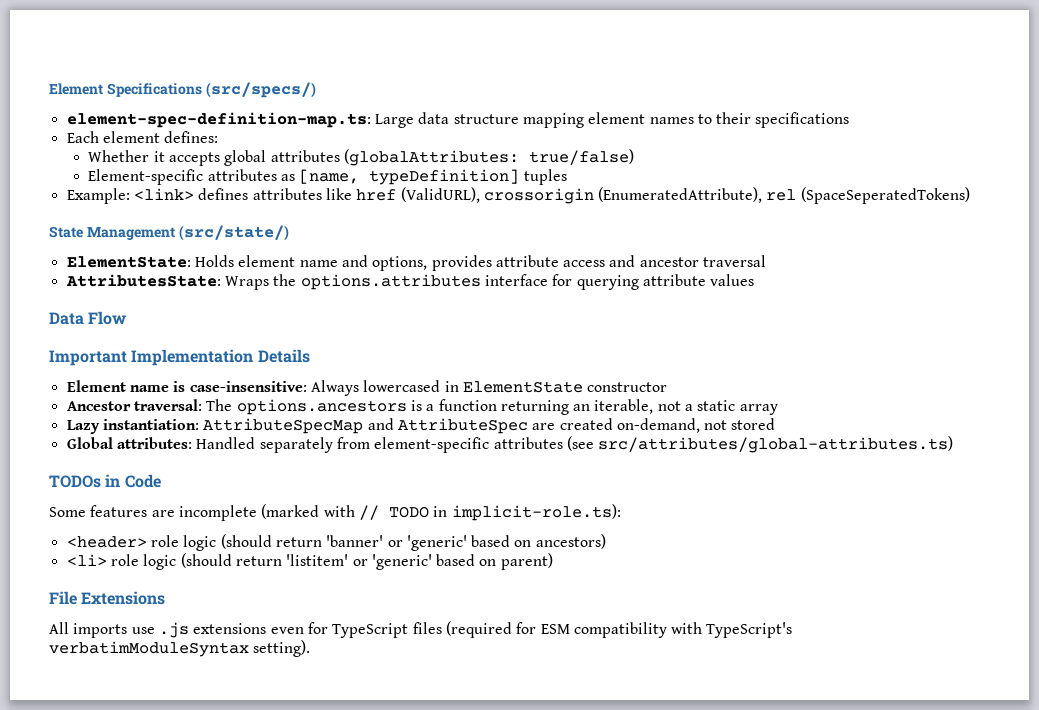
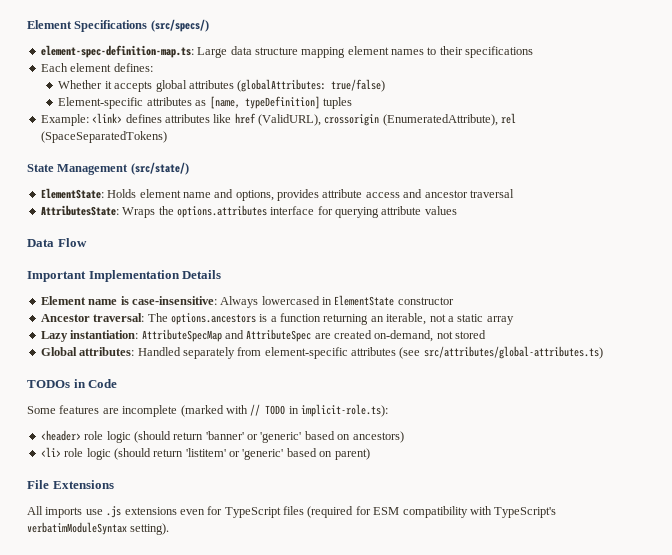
- Example: <link> defines attributes like href (ValidURL), crossorigin (EnumeratedAttribute), rel (SpaceSeperatedTokens)
+ Example: <link> defines attributes like href (ValidURL), crossorigin (EnumeratedAttribute), rel (SpaceSeparatedTokens)

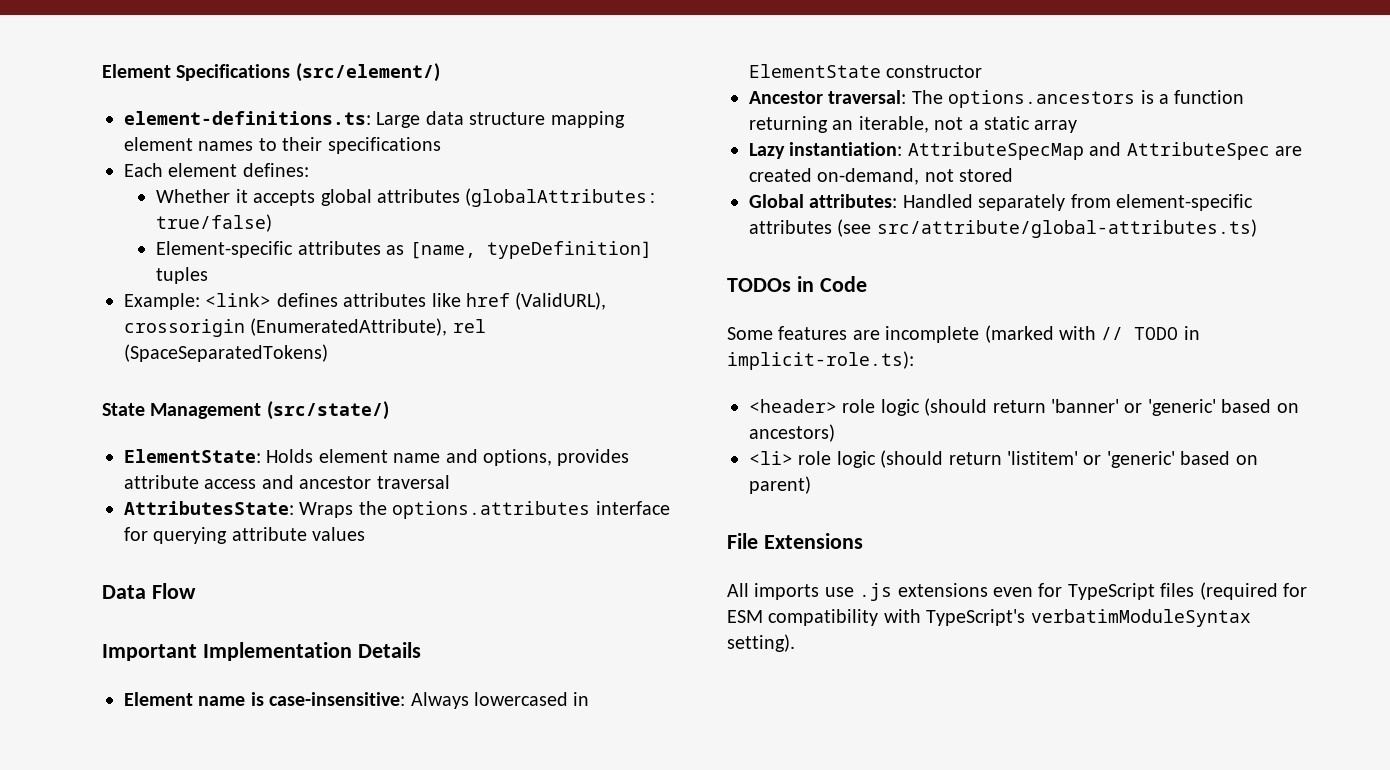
- Element Specifications (src/specs/)
- element-spec-definition-map.ts: Large data structure mapping element names to their specifications
+ Element Specifications (src/element/)
+ element-definitions.ts: Large data structure mapping element names to their specifications
- Global attributes: Handled separately from element-specific attributes (see src/attributes/global-attributes.ts)
+ Global attributes: Handled separately from element-specific attributes (see src/attribute/global-attributes.ts)

